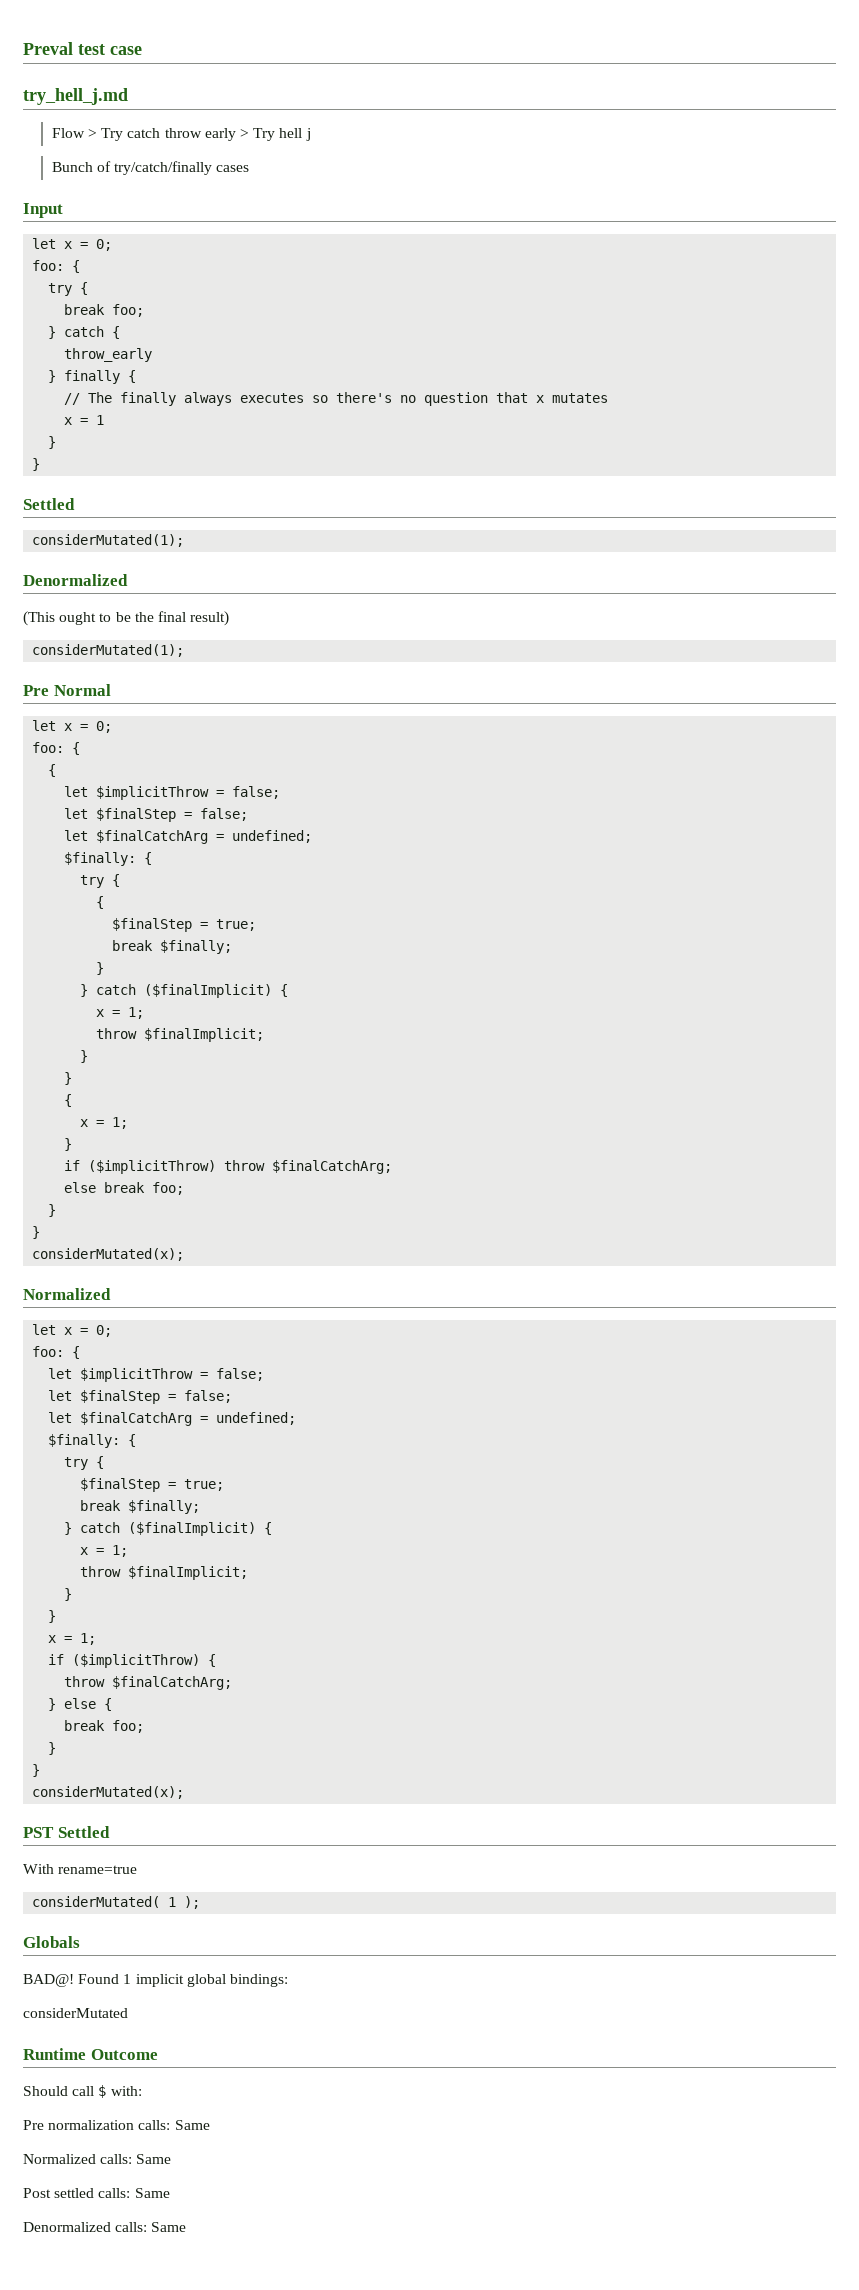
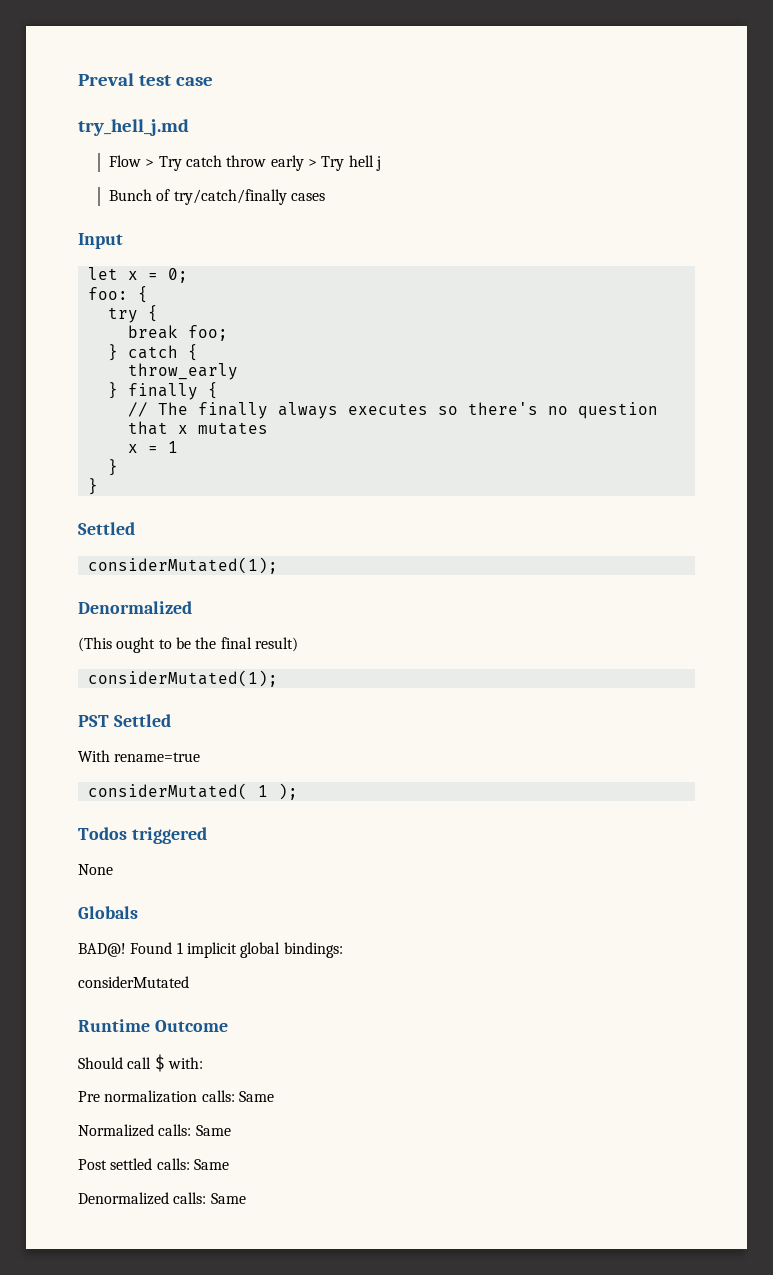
- Pre Normal
- let x = 0;
- foo: {
- {
- let $implicitThrow = false;
- let $finalStep = false;
- let $finalCatchArg = undefined;
- $finally: {
- try {
- {
- $finalStep = true;
- break $finally;
- }
- } catch ($finalImplicit) {
- x = 1;
- throw $finalImplicit;
- }
- }
- {
- x = 1;
- }
- if ($implicitThrow) throw $finalCatchArg;
- else break foo;
- }
- }
- considerMutated(x);
- Normalized
- let x = 0;
- foo: {
- let $implicitThrow = false;
- let $finalStep = false;
- let $finalCatchArg = undefined;
- $finally: {
- try {
- $finalStep = true;
- break $finally;
- } catch ($finalImplicit) {
- x = 1;
- throw $finalImplicit;
- }
- }
- x = 1;
- if ($implicitThrow) {
- throw $finalCatchArg;
- } else {
- break foo;
- }
- }
- considerMutated(x);
+ Todos triggered
+ None

